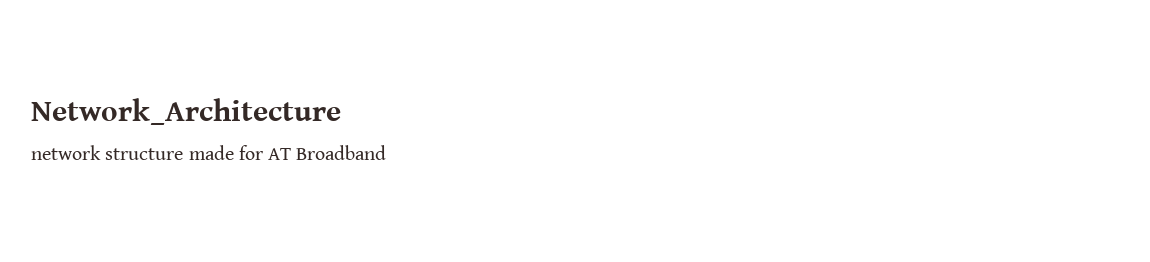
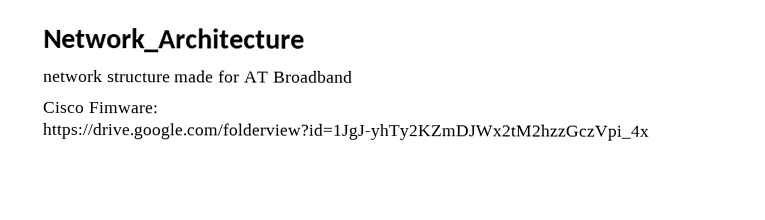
+ Cisco Fimware: https://drive.google.com/folderview?id=1JgJ-yhTy2KZmDJWx2tM2hzzGczVpi_4x

